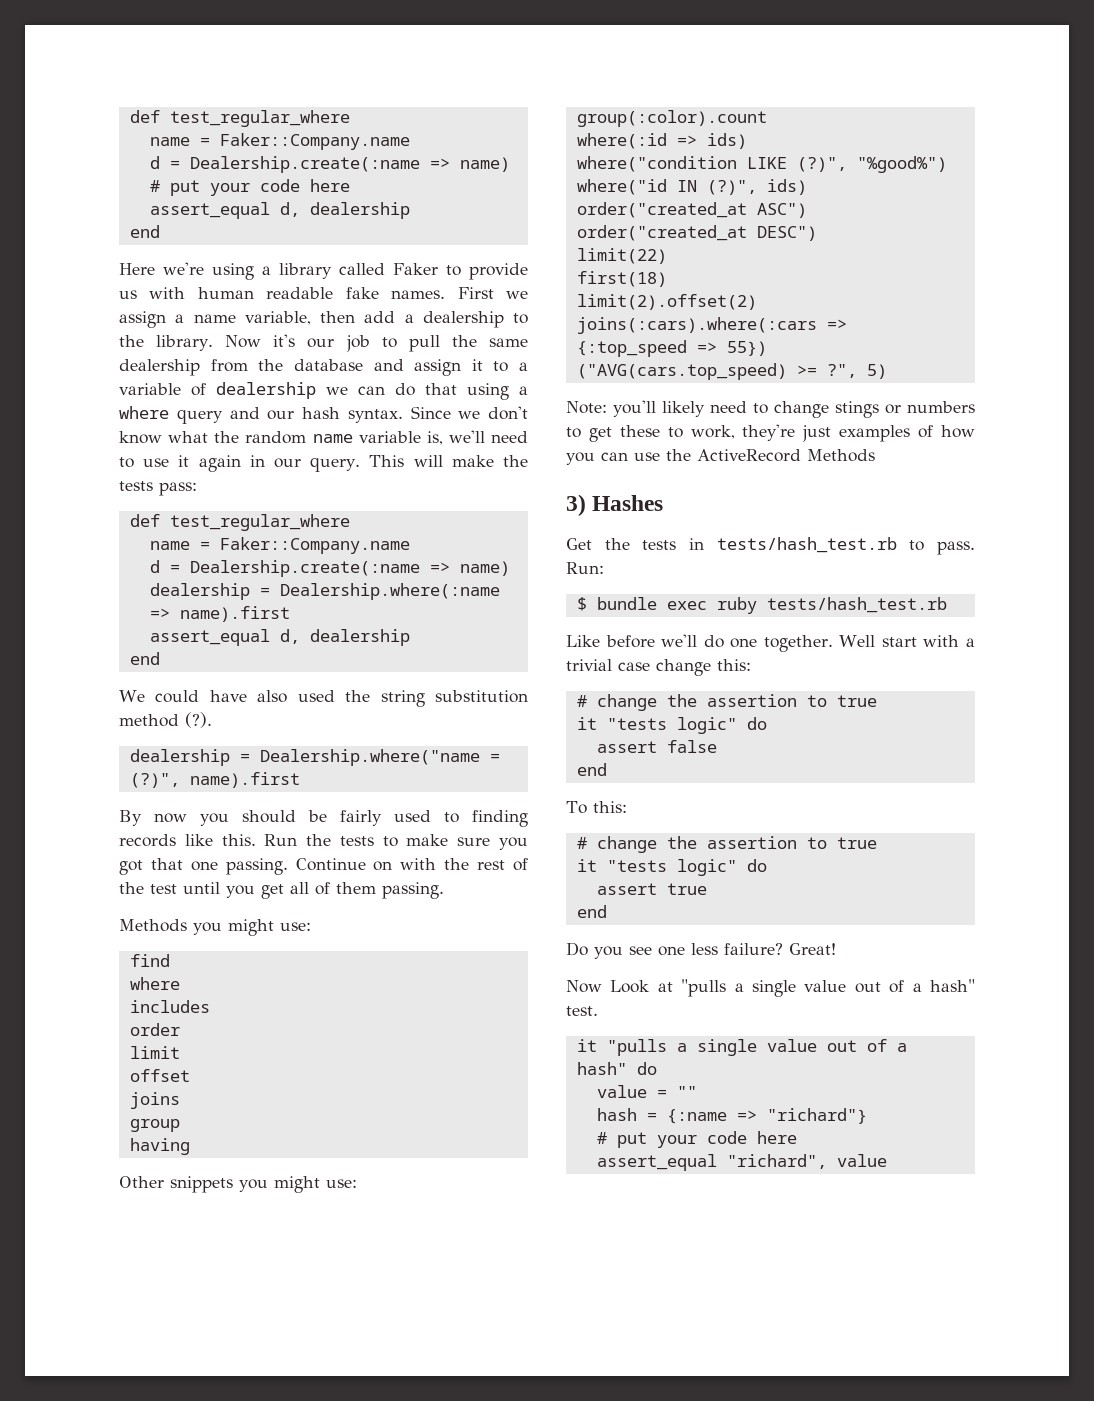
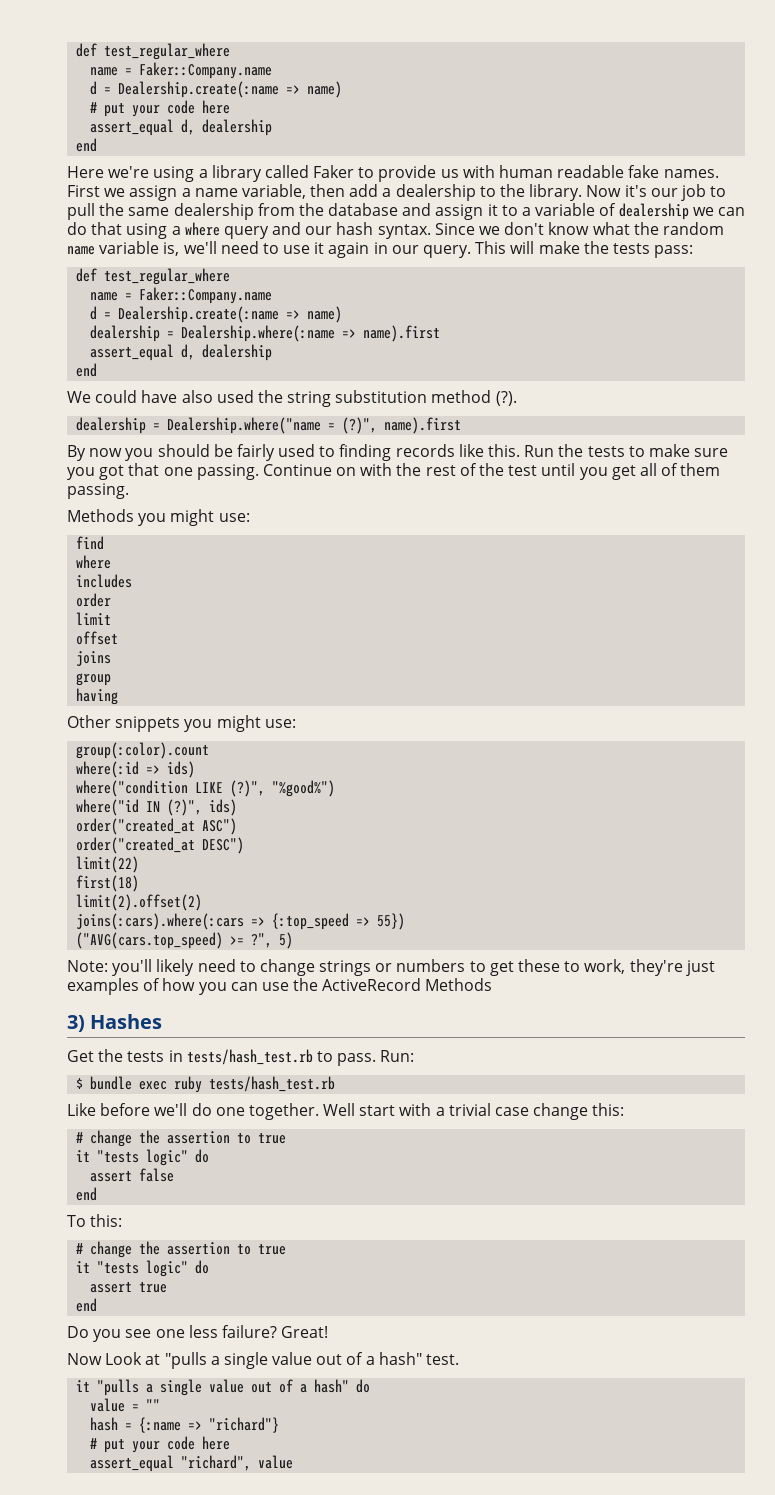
- Note: you'll likely need to change stings or numbers to get these to work, they're just examples of how you can use the ActiveRecord Methods
+ Note: you'll likely need to change strings or numbers to get these to work, they're just examples of how you can use the ActiveRecord Methods

